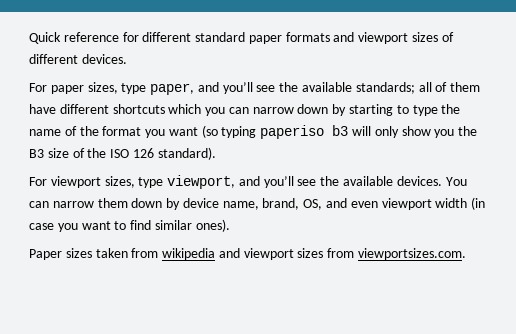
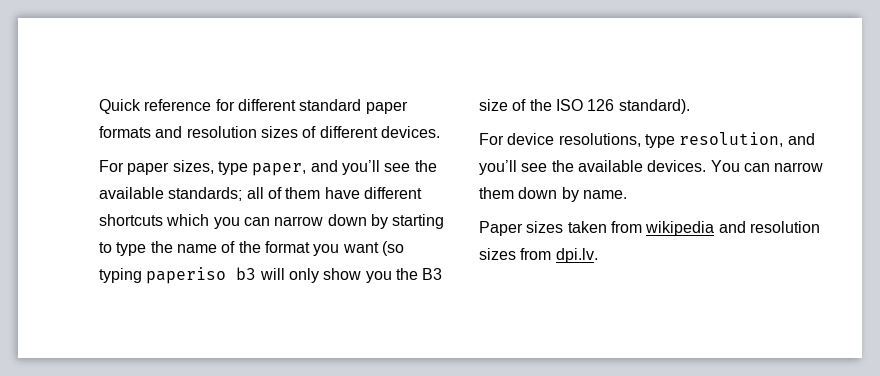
- Quick reference for different standard paper formats and viewport sizes of different devices.
+ Quick reference for different standard paper formats and resolution sizes of different devices.
- For viewport sizes, type viewport, and you’ll see the available devices.
+ For device resolutions, type resolution, and you’ll see the available devices.
- You can narrow them down by device name, brand, OS, and even viewport width (in case you want to find similar ones).
+ You can narrow them down by name.
- Paper sizes taken from wikipedia and viewport sizes from viewportsizes.com.
+ Paper sizes taken from wikipedia and resolution sizes from dpi.lv.

